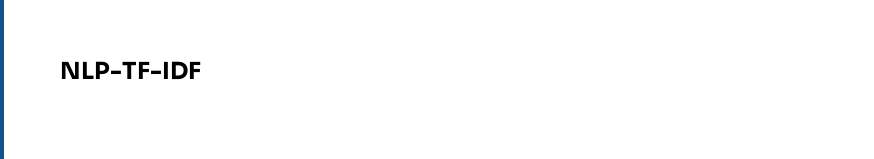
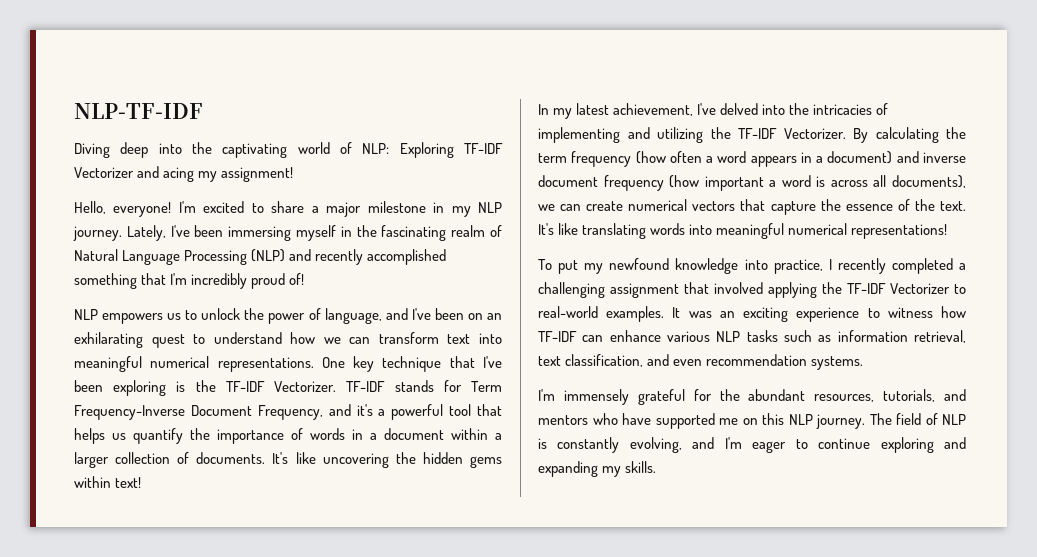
+ Diving deep into the captivating world of NLP: Exploring TF-IDF Vectorizer and acing my assignment!
+ Hello, everyone! I'm excited to share a major milestone in my NLP journey. Lately, I've been immersing myself in the fascinating realm of Natural Language Processing (NLP) and recently accomplished something that I'm incredibly proud of!
+ NLP empowers us to unlock the power of language, and I've been on an exhilarating quest to understand how we can transform text into meaningful numerical representations. One key technique that I've been exploring is the TF-IDF Vectorizer. TF-IDF stands for Term Frequency-Inverse Document Frequency, and it's a powerful tool that helps us quantify the importance of words in a document within a larger collection of documents. It's like uncovering the hidden gems within text!
+ In my latest achievement, I've delved into the intricacies of implementing and utilizing the TF-IDF Vectorizer. By calculating the term frequency (how often a word appears in a document) and inverse document frequency (how important a word is across all documents), we can create numerical vectors that capture the essence of the text. It's like translating words into meaningful numerical representations!
+ To put my newfound knowledge into practice, I recently completed a challenging assignment that involved applying the TF-IDF Vectorizer to real-world examples. It was an exciting experience to witness how TF-IDF can enhance various NLP tasks such as information retrieval, text classification, and even recommendation systems.
+ I'm immensely grateful for the abundant resources, tutorials, and mentors who have supported me on this NLP journey. The field of NLP is constantly evolving, and I'm eager to continue exploring and expanding my skills.

